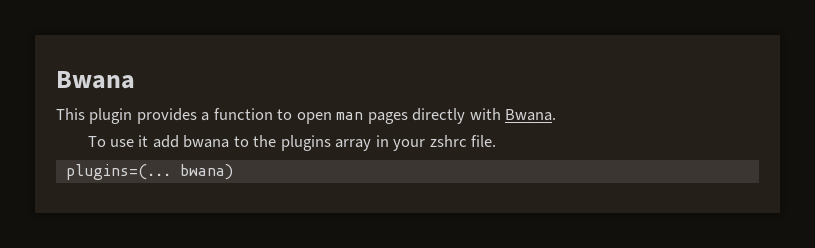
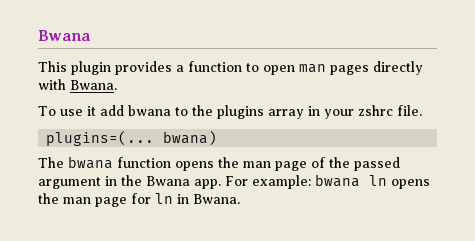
+ The bwana function opens the man page of the passed argument in the Bwana app. For example: bwana ln opens the man page for ln in Bwana.

